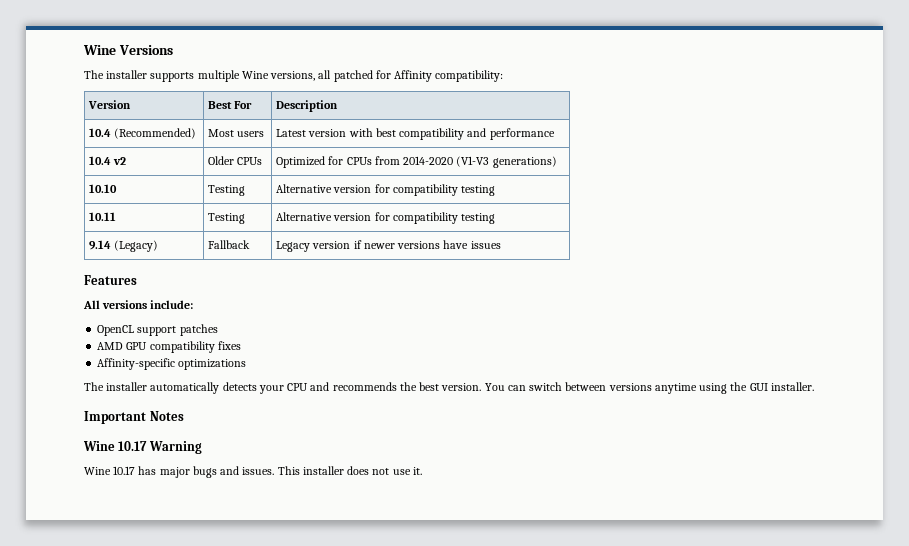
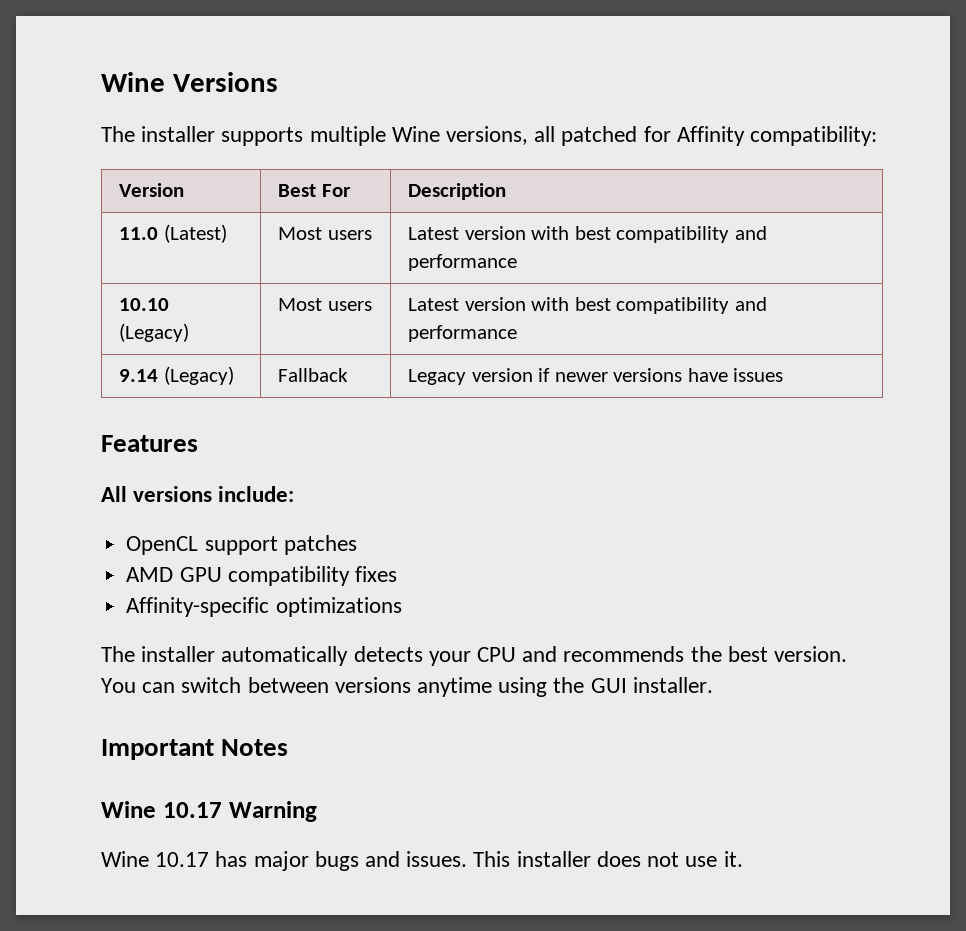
- 10.4 (Recommended) | Most users | Latest version with best compatibility and performance
- 10.4 v2 | Older CPUs | Optimized for CPUs from 2014-2020 (V1-V3 generations)
- 10.10 | Testing | Alternative version for compatibility testing
- 10.11 | Testing | Alternative version for compatibility testing
+ 11.0 (Latest) | Most users | Latest version with best compatibility and performance
+ 10.10 (Legacy) | Most users | Latest version with best compatibility and performance

